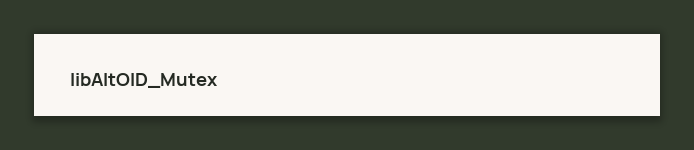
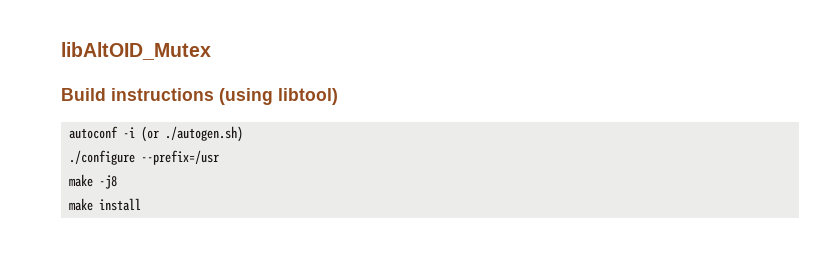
+ Build instructions (using libtool)
+ autoconf -i (or ./autogen.sh)
+ ./configure --prefix=/usr
+ make -j8
+ make install

